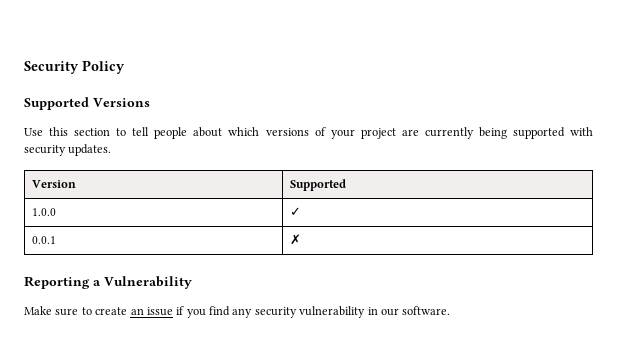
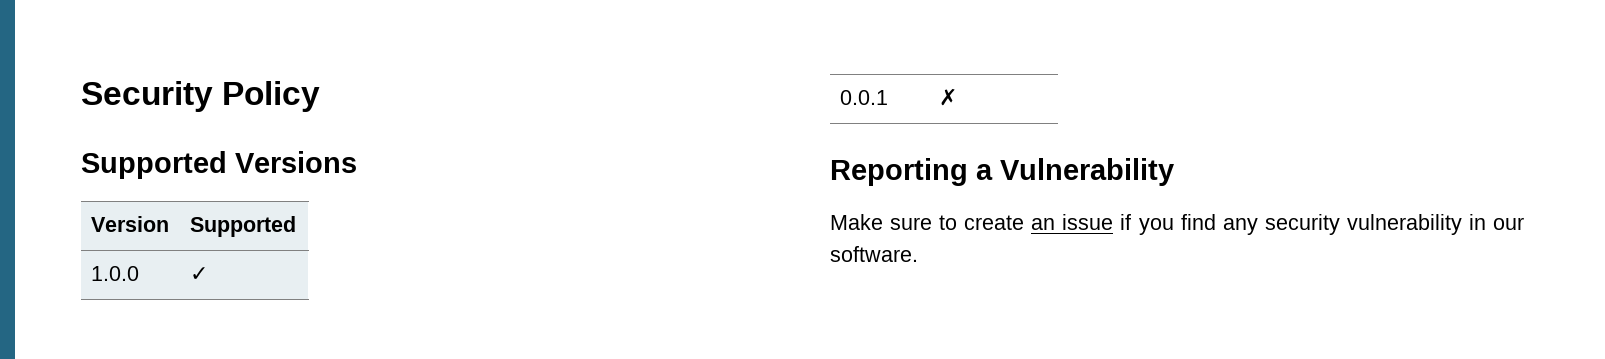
- Use this section to tell people about which versions of your project are currently being supported with security updates.

